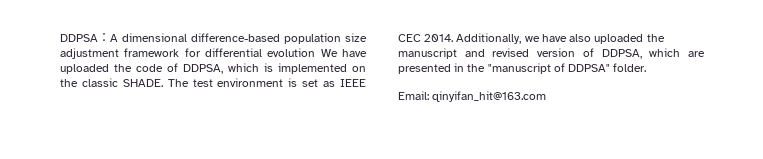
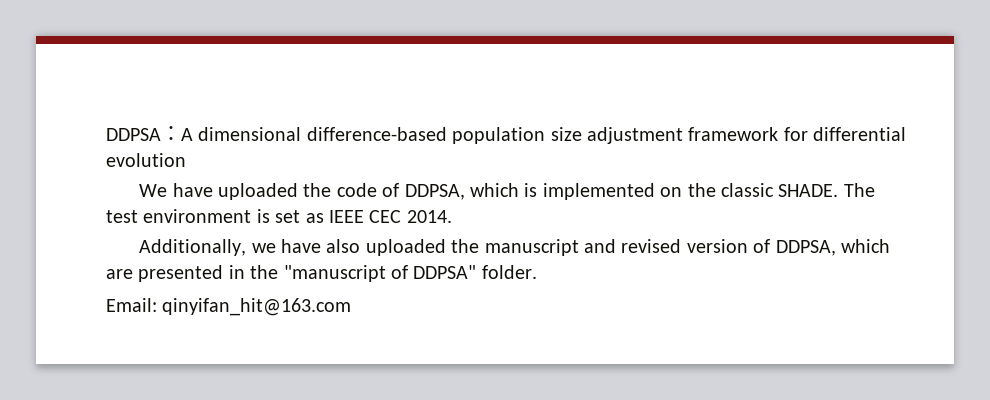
- DDPSA：A dimensional difference-based population size adjustment framework for differential evolution We have uploaded the code of DDPSA, which is implemented on the classic SHADE.
+ DDPSA：A dimensional difference-based population size adjustment framework for differential evolution
+ We have uploaded the code of DDPSA, which is implemented on the classic SHADE.
- The test environment is set as IEEE CEC 2014. Additionally, we have also uploaded the manuscript and revised version of DDPSA, which are presented in the "manuscript of DDPSA" folder.
+ The test environment is set as IEEE CEC 2014.
+ Additionally, we have also uploaded the manuscript and revised version of DDPSA, which are presented in the "manuscript of DDPSA" folder.

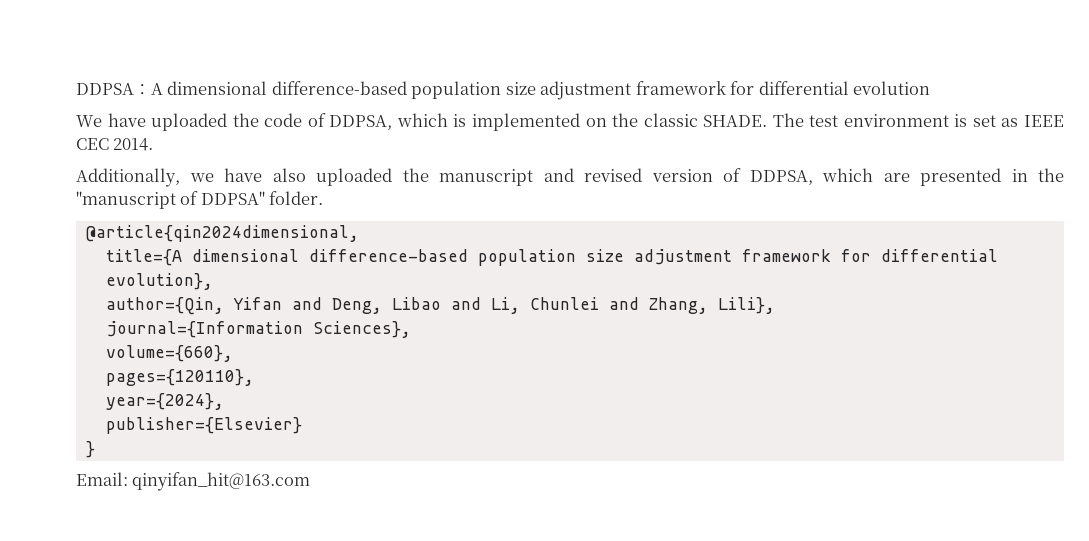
+ @article{qin2024dimensional,
+ title={A dimensional difference-based population size adjustment framework for differential evolution},
+ author={Qin, Yifan and Deng, Libao and Li, Chunlei and Zhang, Lili},
+ journal={Information Sciences},
+ volume={660},
+ pages={120110},
+ year={2024},
+ publisher={Elsevier}
+ }

